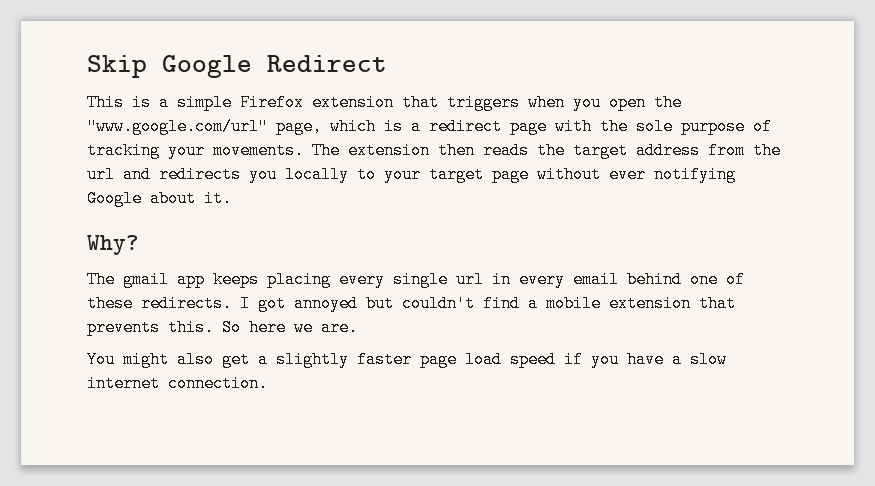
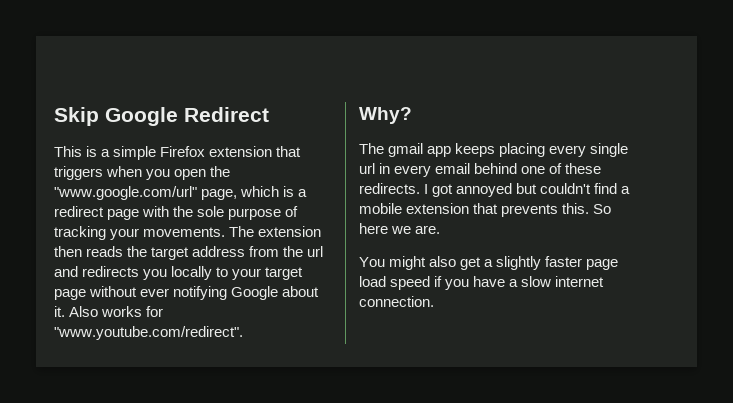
+ Also works for "www.youtube.com/redirect".

